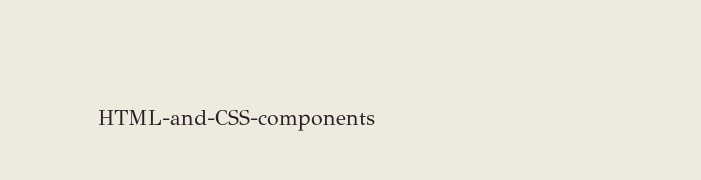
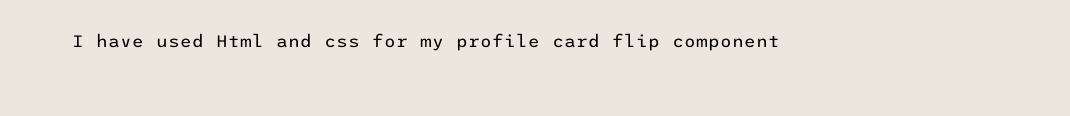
- HTML-and-CSS-components
+ I have used Html and css for my profile card flip component

